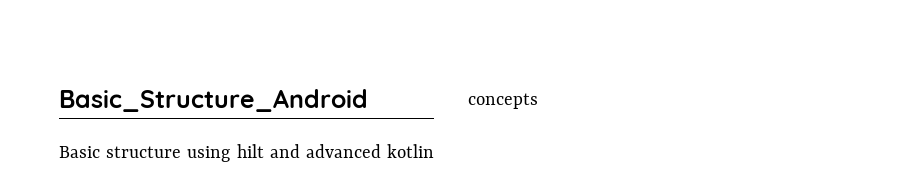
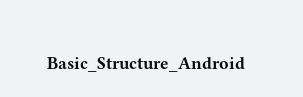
- Basic structure using hilt and advanced kotlin concepts

